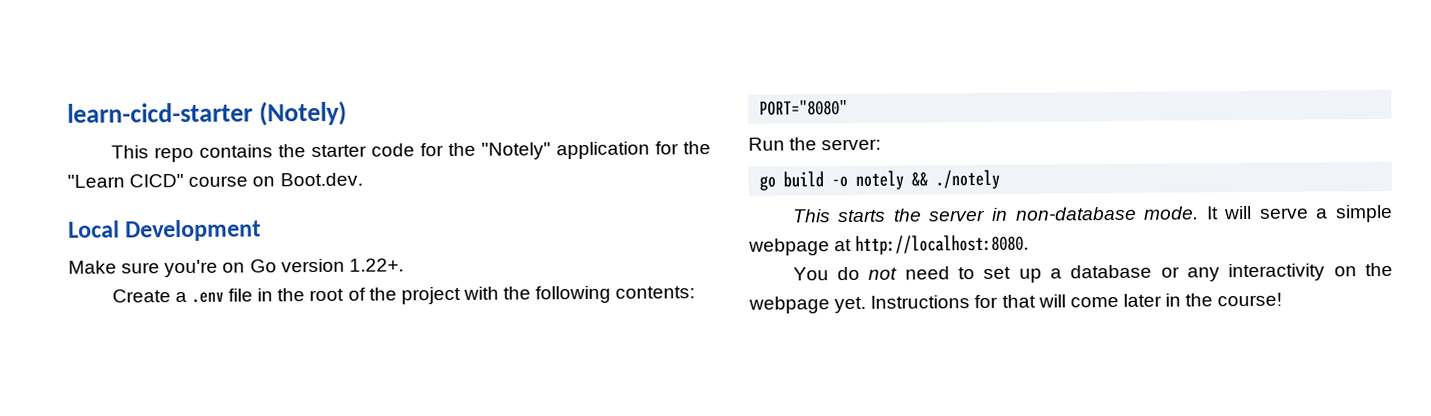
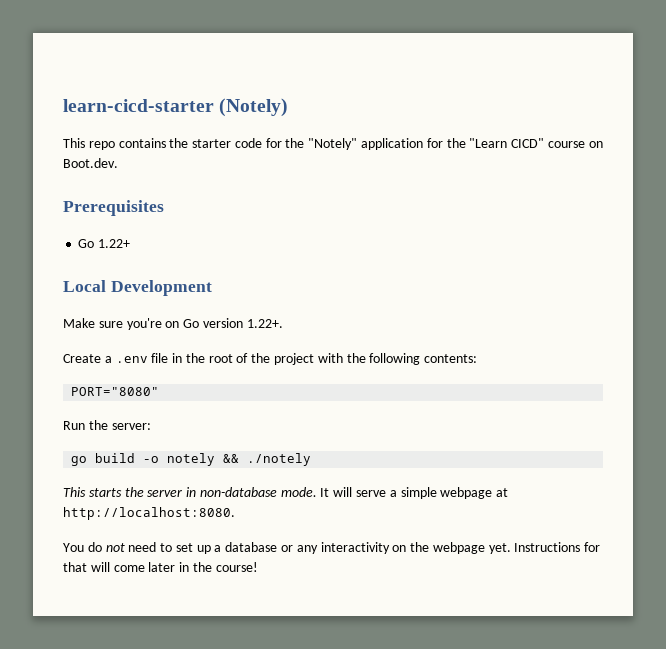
+ Prerequisites
+ Go 1.22+

